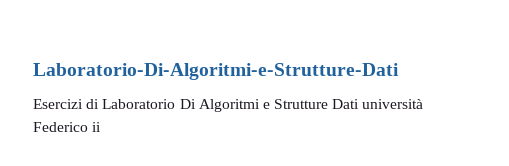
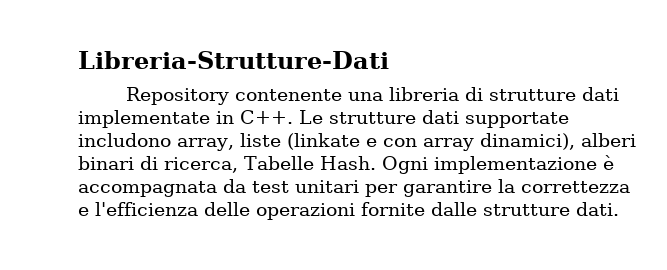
- Laboratorio-Di-Algoritmi-e-Strutture-Dati
- Esercizi di Laboratorio Di Algoritmi e Strutture Dati università Federico ii
+ Libreria-Strutture-Dati
+ Repository contenente una libreria di strutture dati implementate in C++. Le strutture dati supportate includono array, liste (linkate e con array dinamici), alberi binari di ricerca, Tabelle Hash. Ogni implementazione è accompagnata da test unitari per garantire la correttezza e l'efficienza delle operazioni fornite dalle strutture dati.

